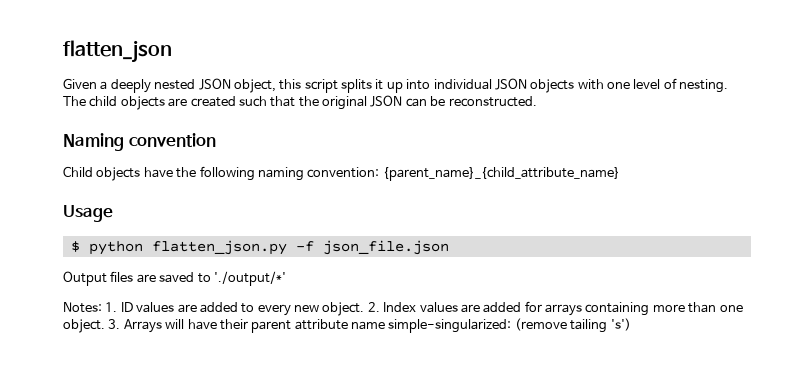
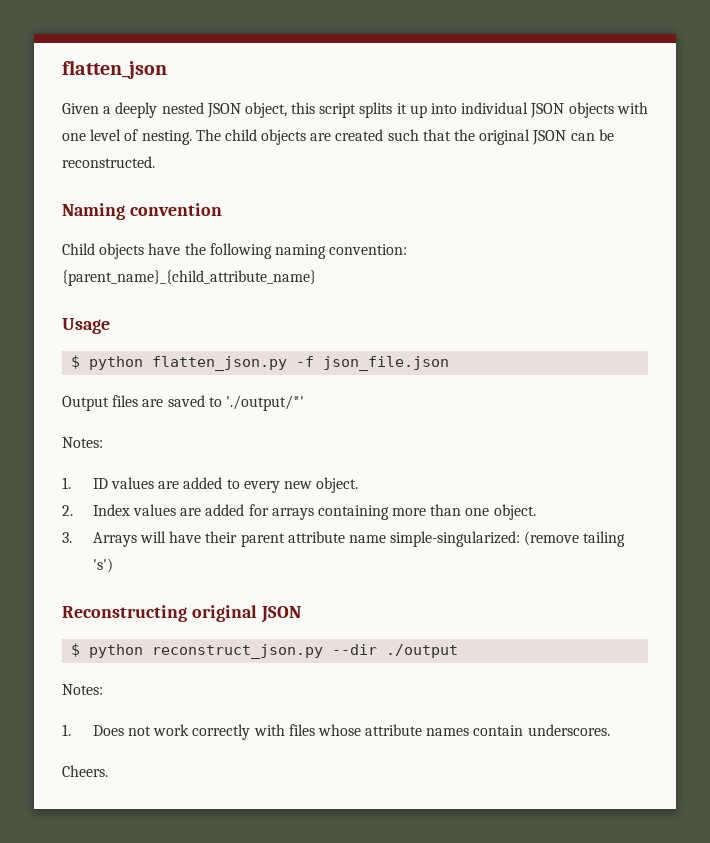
  Output files are saved to './output/*'
- Notes: 1. ID values are added to every new object. 2. Index values are added for arrays containing more than one object. 3. Arrays will have their parent attribute name simple-singularized: (remove tailing 's')
+ Notes:
+ 1. ID values are added to every new object.
+ 2. Index values are added for arrays containing more than one object.
+ 3. Arrays will have their parent attribute name simple-singularized: (remove tailing 's')
+ Reconstructing original JSON
+ $ python reconstruct_json.py --dir ./output
+ Notes:
+ 1. Does not work correctly with files whose attribute names contain underscores.
+ Cheers.

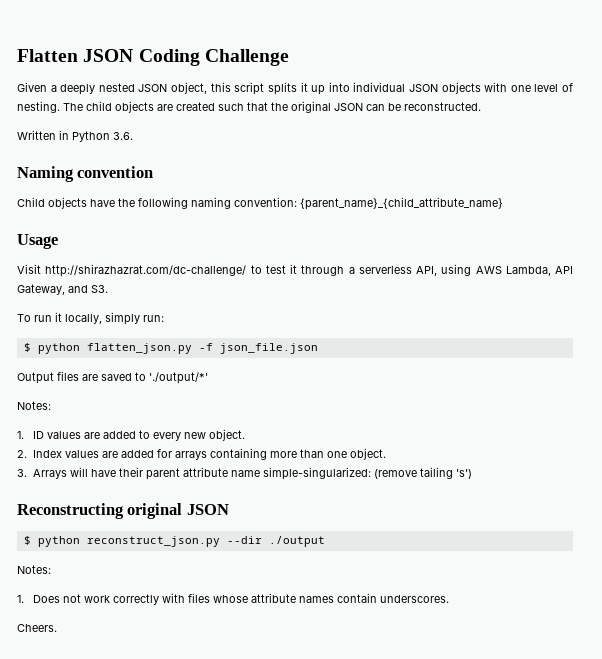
- flatten_json
+ Flatten JSON Coding Challenge
+ Written in Python 3.6.
+ Visit http://shirazhazrat.com/dc-challenge/ to test it through a serverless API, using AWS Lambda, API Gateway, and S3.
+ To run it locally, simply run:

